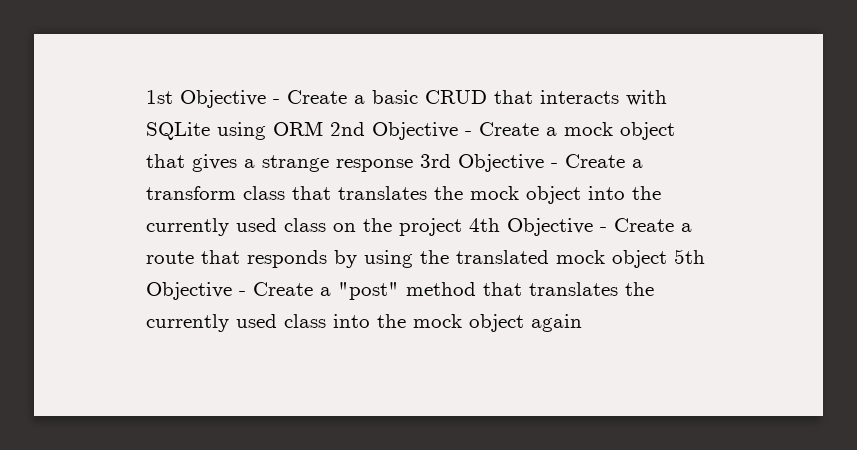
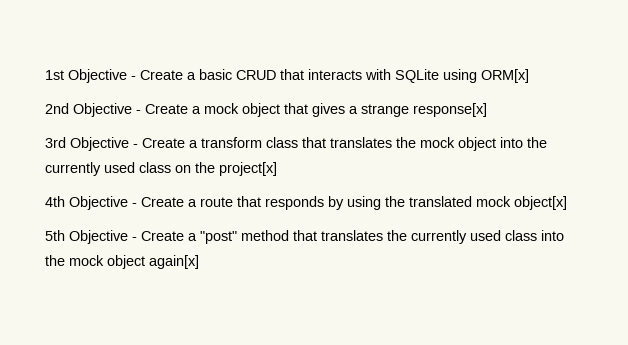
- 1st Objective - Create a basic CRUD that interacts with SQLite using ORM 2nd Objective - Create a mock object that gives a strange response 3rd Objective - Create a transform class that translates the mock object into the currently used class on the project 4th Objective - Create a route that responds by using the translated mock object 5th Objective - Create a "post" method that translates the currently used class into the mock object again
+ 1st Objective - Create a basic CRUD that interacts with SQLite using ORM[x]
+ 2nd Objective - Create a mock object that gives a strange response[x]
+ 3rd Objective - Create a transform class that translates the mock object into the currently used class on the project[x]
+ 4th Objective - Create a route that responds by using the translated mock object[x]
+ 5th Objective - Create a "post" method that translates the currently used class into the mock object again[x]

